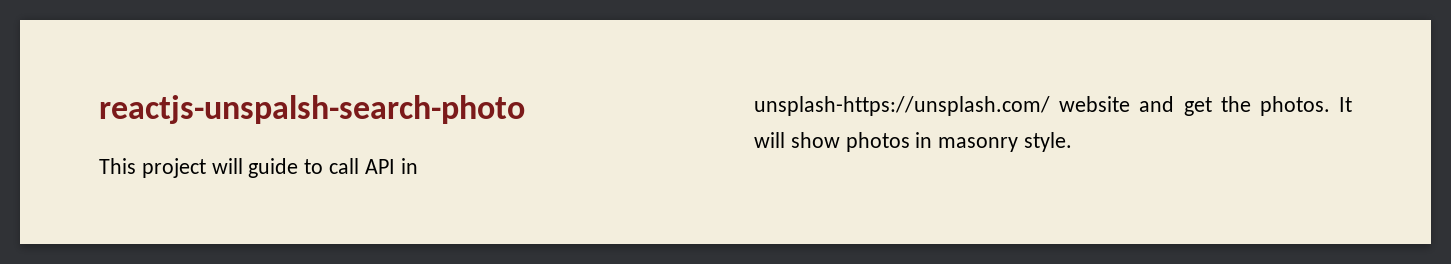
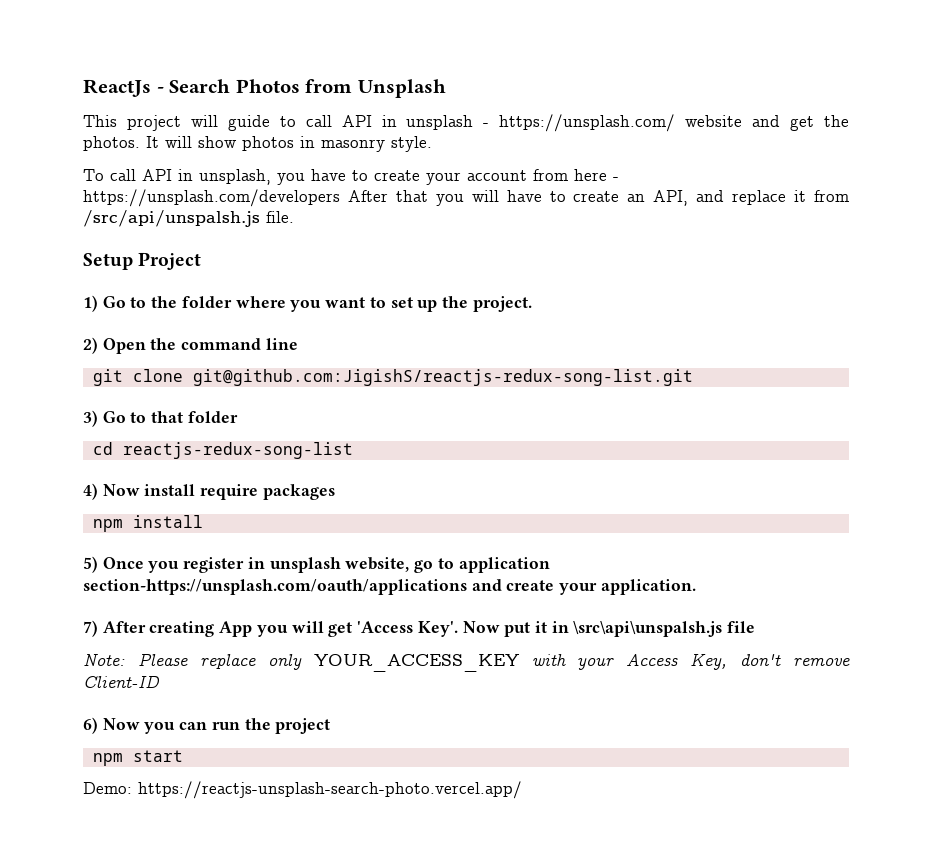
- reactjs-unspalsh-search-photo
+ ReactJs - Search Photos from Unsplash
- This project will guide to call API in unsplash-https://unsplash.com/ website and get the photos.
+ This project will guide to call API in unsplash - https://unsplash.com/ website and get the photos.
+ To call API in unsplash, you have to create your account from here - https://unsplash.com/developers After that you will have to create an API, and replace it from /src/api/unspalsh.js file.
+ Setup Project
+ 1) Go to the folder where you want to set up the project.
+ 2) Open the command line
+ git clone git@github.com:JigishS/reactjs-redux-song-list.git
+ 3) Go to that folder
+ cd reactjs-redux-song-list
+ 4) Now install require packages
+ npm install
+ 5) Once you register in unsplash website, go to application section-https://unsplash.com/oauth/applications and create your application.
+ 7) After creating App you will get 'Access Key'. Now put it in \src\api\unspalsh.js file
+ Note: Please replace only YOUR_ACCESS_KEY with your Access Key, don't remove Client-ID
+ 6) Now you can run the project
+ npm start
+ Demo: https://reactjs-unsplash-search-photo.vercel.app/

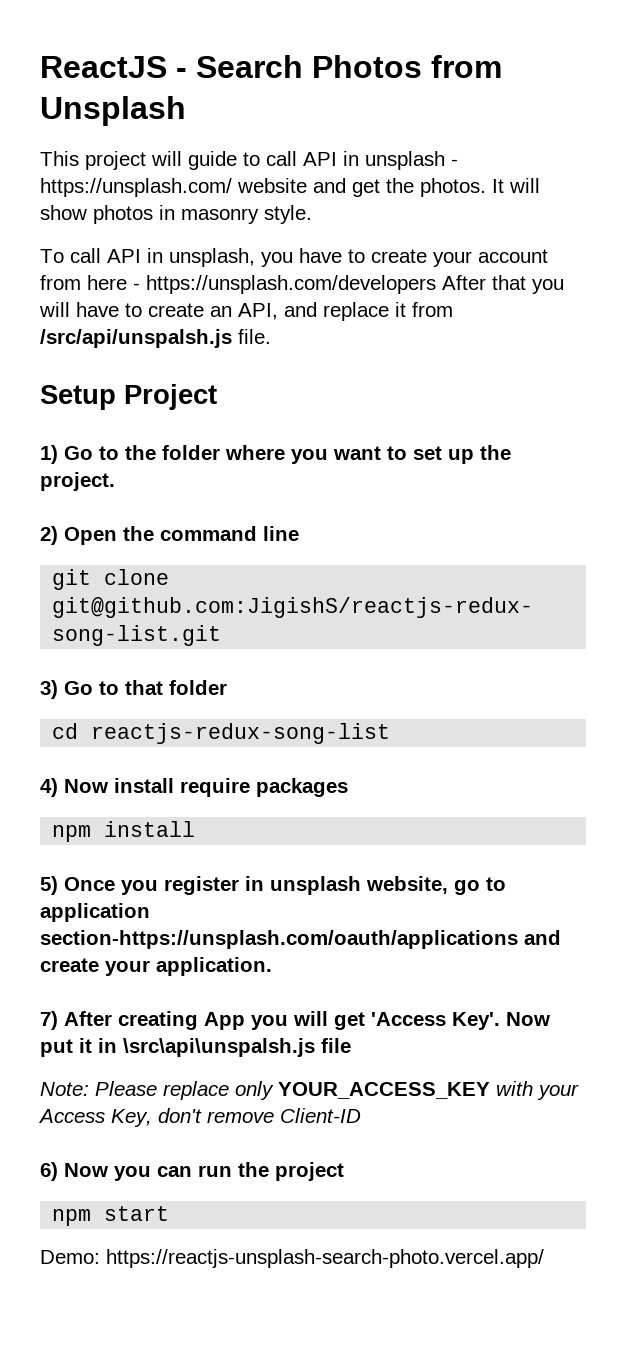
- ReactJs - Search Photos from Unsplash
+ ReactJS - Search Photos from Unsplash

